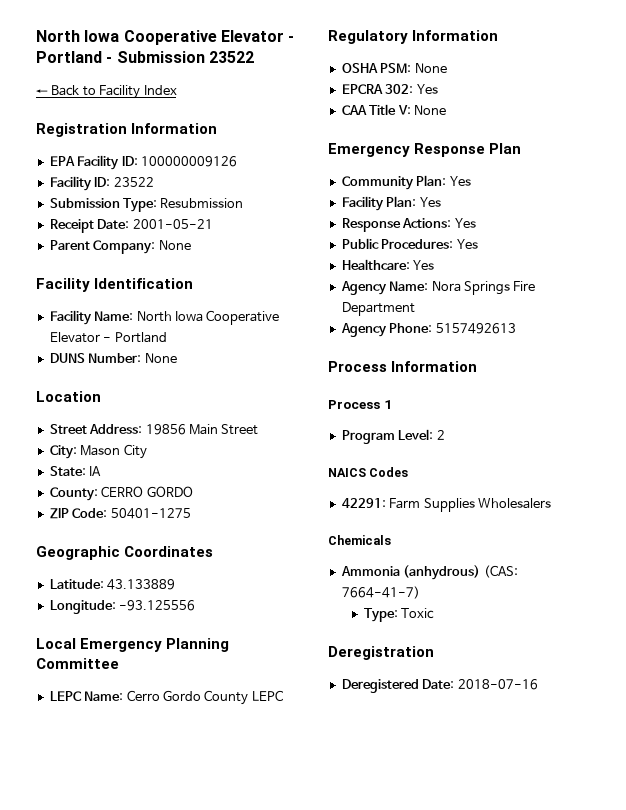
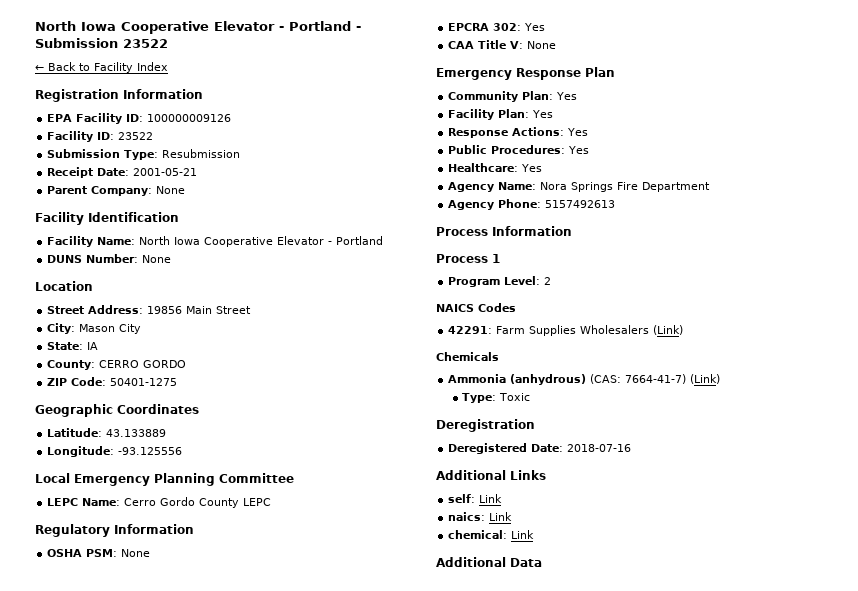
- 42291: Farm Supplies Wholesalers
+ 42291: Farm Supplies Wholesalers (Link)
- Ammonia (anhydrous) (CAS: 7664-41-7)
+ Ammonia (anhydrous) (CAS: 7664-41-7) (Link)
+ Additional Links
+ self: Link
+ naics: Link
+ chemical: Link
+ Additional Data

